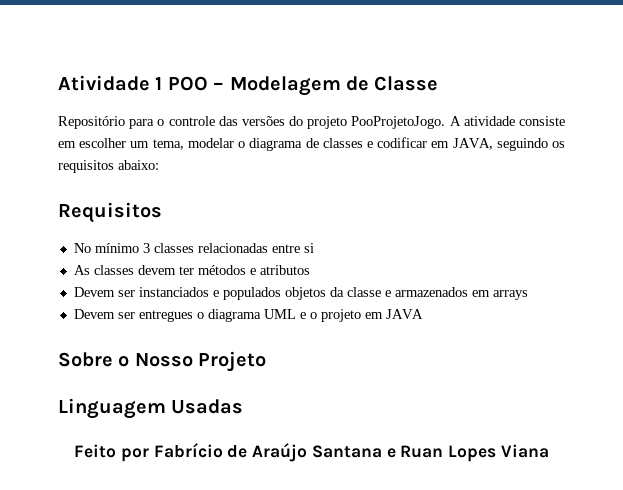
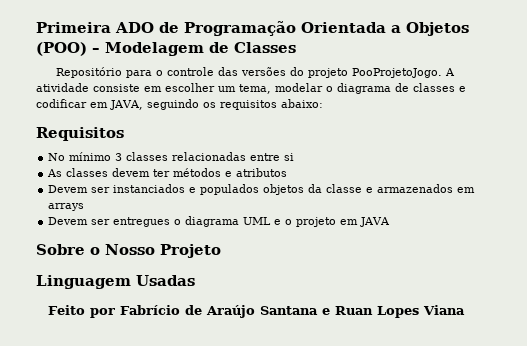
- Atividade 1 POO – Modelagem de Classe
+ Primeira ADO de Programação Orientada a Objetos (POO) – Modelagem de Classes

